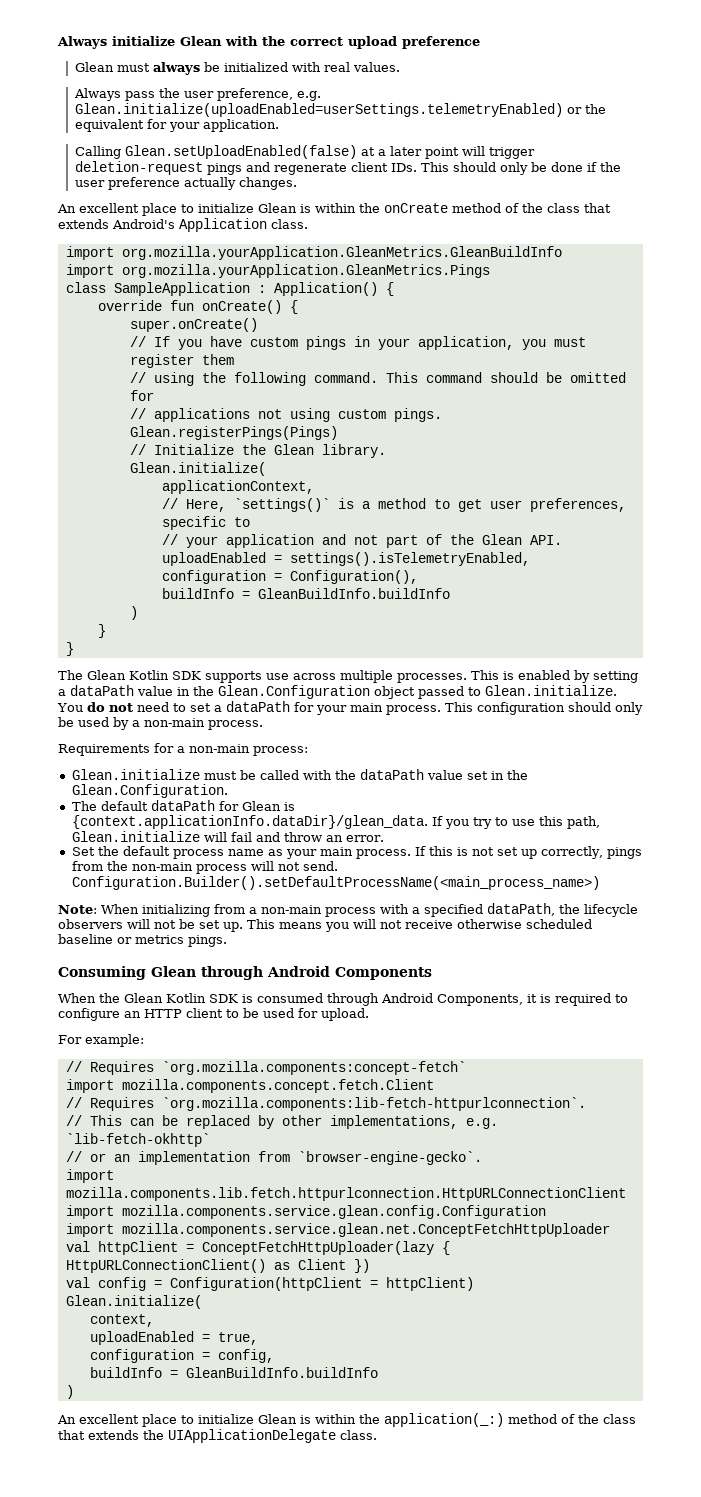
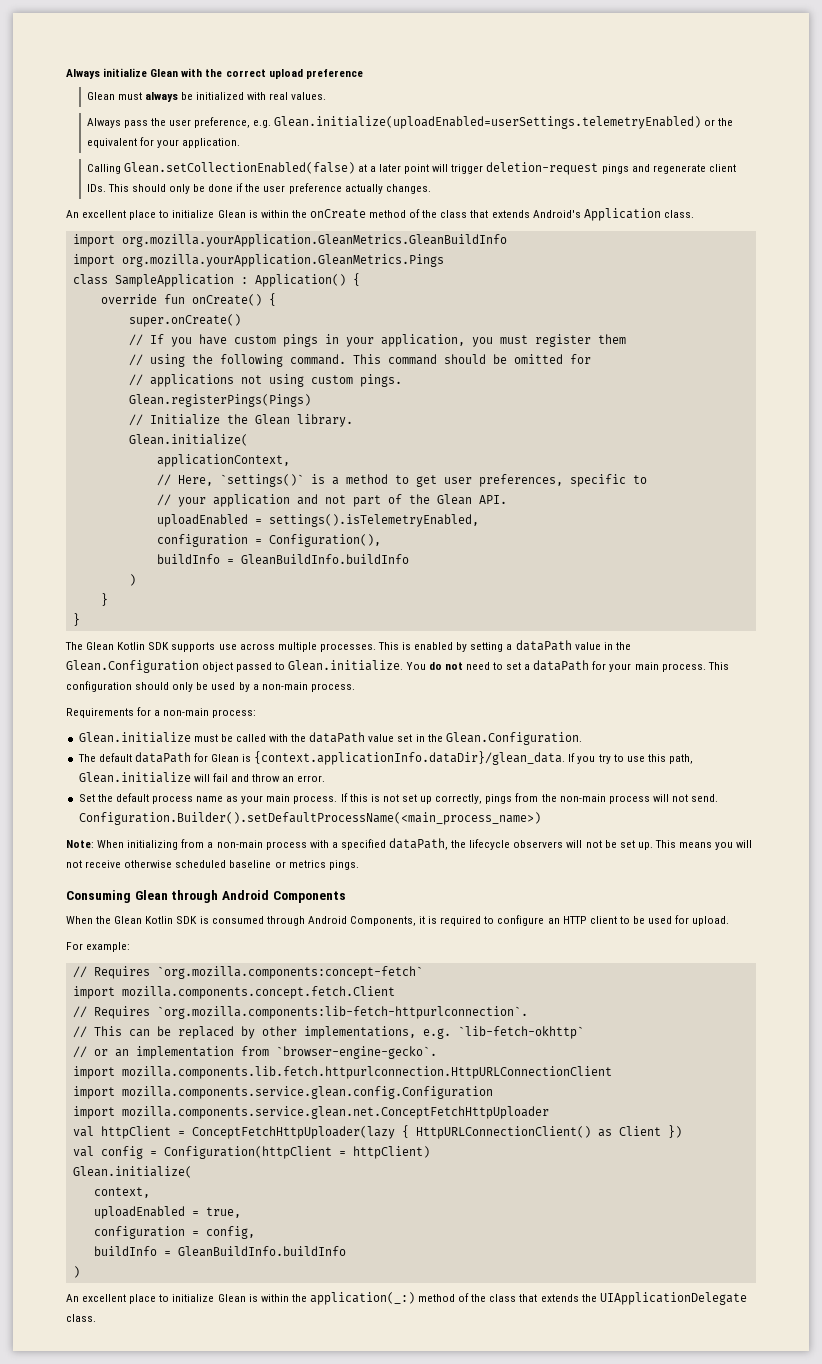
- Calling Glean.setUploadEnabled(false) at a later point will trigger deletion-request pings and regenerate client IDs. This should only be done if the user preference actually changes.
+ Calling Glean.setCollectionEnabled(false) at a later point will trigger deletion-request pings and regenerate client IDs. This should only be done if the user preference actually changes.

